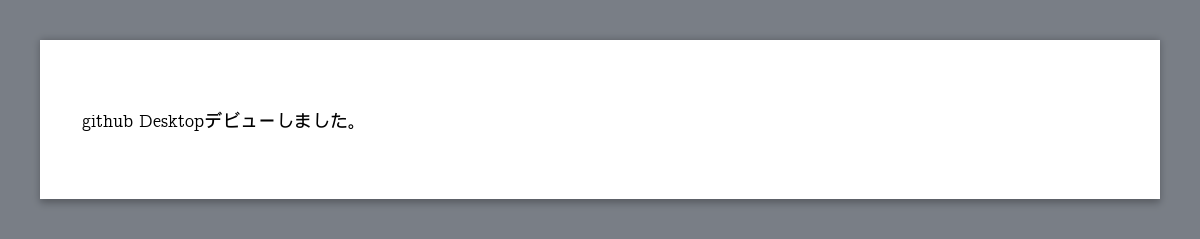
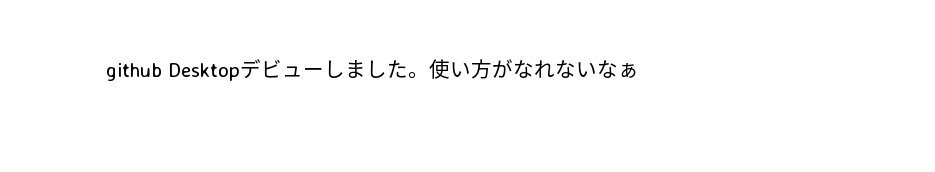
+ 使い方がなれないなぁ

